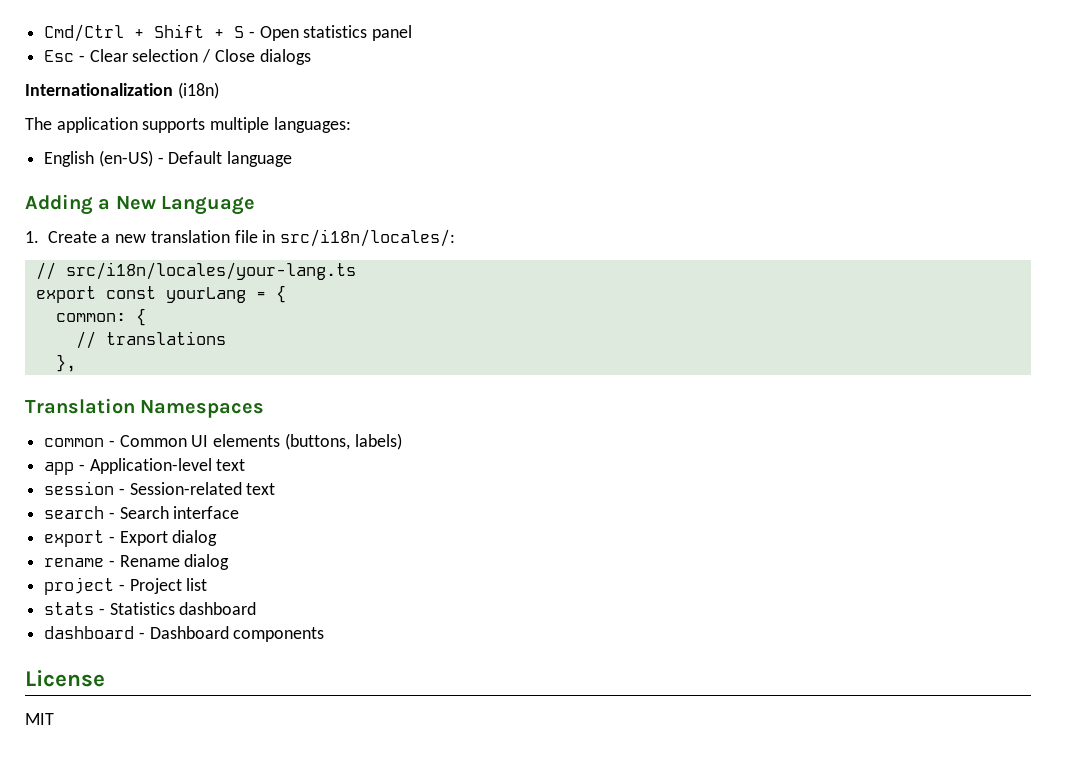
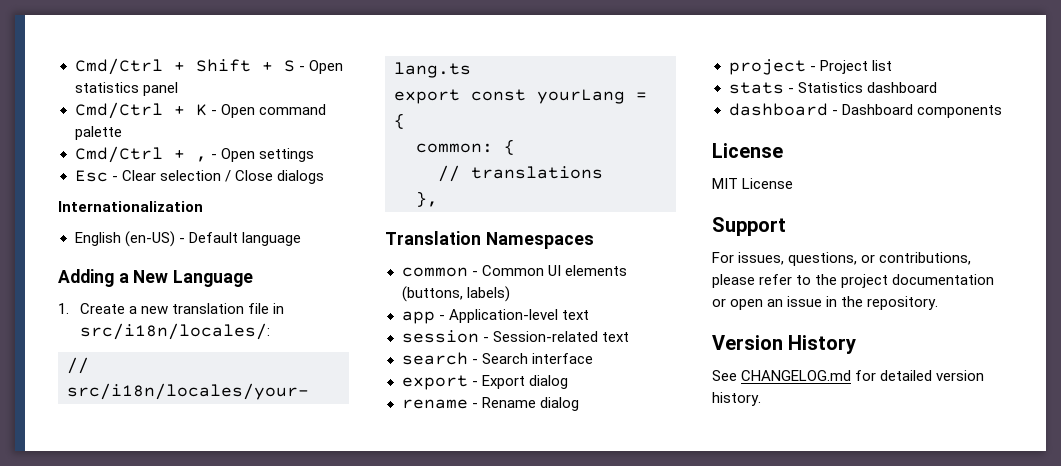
+ Cmd/Ctrl + K - Open command palette
+ Cmd/Ctrl + , - Open settings
- Internationalization (i18n)
- The application supports multiple languages:
+ Internationalization
- MIT
+ MIT License
+ Support
+ For issues, questions, or contributions, please refer to the project documentation or open an issue in the repository.
+ Version History
+ See CHANGELOG.md for detailed version history.

